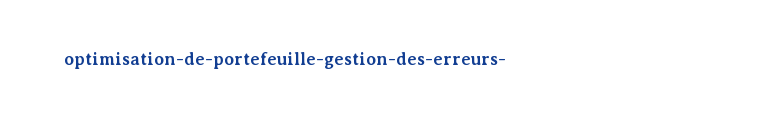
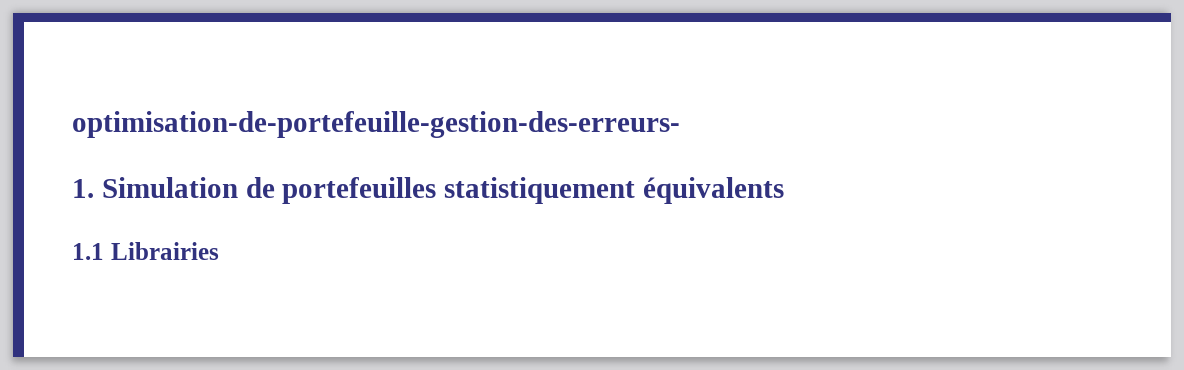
+ 1. Simulation de portefeuilles statistiquement équivalents
+ 1.1 Librairies

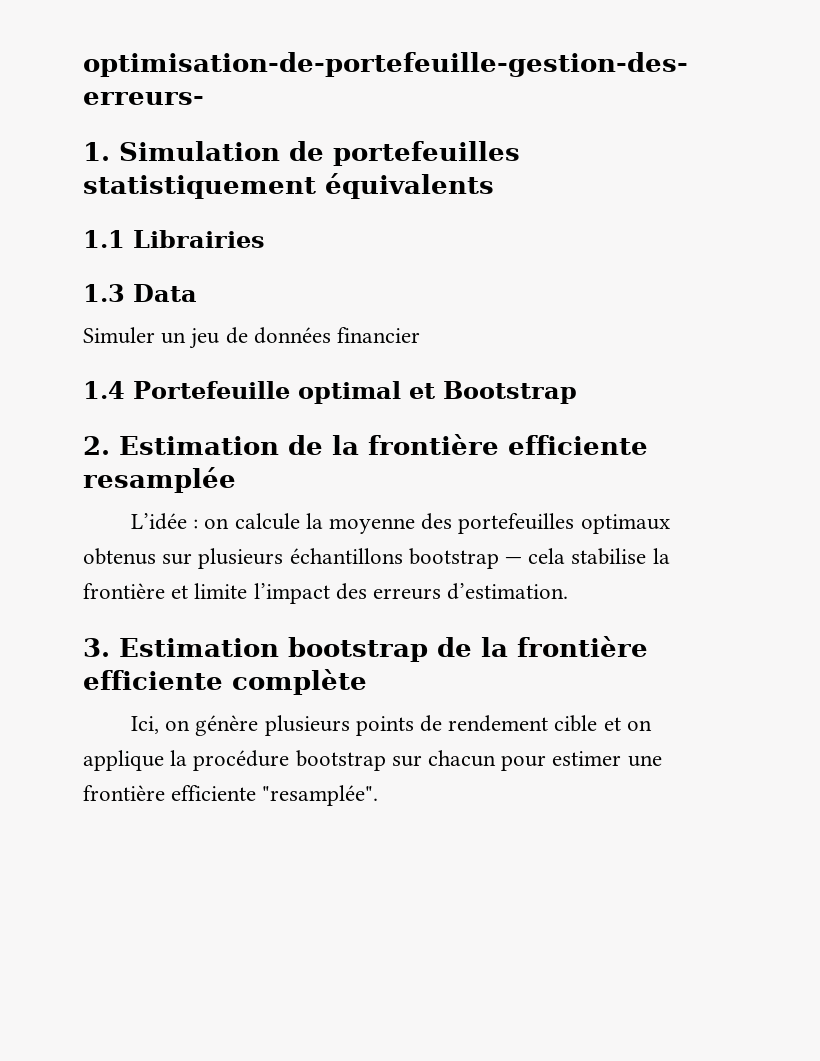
+ 1.3 Data
+ Simuler un jeu de données financier
+ 1.4 Portefeuille optimal et Bootstrap
+ 2. Estimation de la frontière efficiente resamplée
+ L’idée : on calcule la moyenne des portefeuilles optimaux obtenus sur plusieurs échantillons bootstrap — cela stabilise la frontière et limite l’impact des erreurs d’estimation.
+ 3. Estimation bootstrap de la frontière efficiente complète
+ Ici, on génère plusieurs points de rendement cible et on applique la procédure bootstrap sur chacun pour estimer une frontière efficiente "resamplée".

